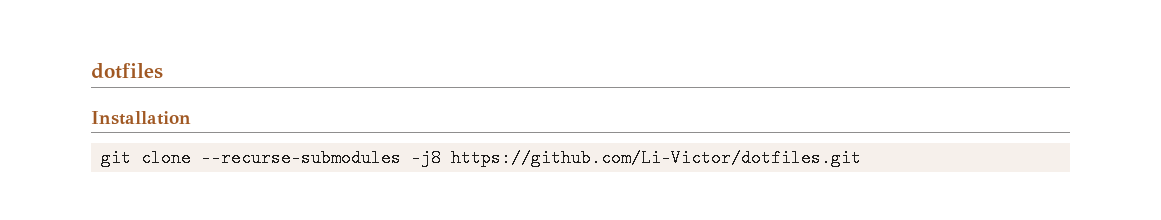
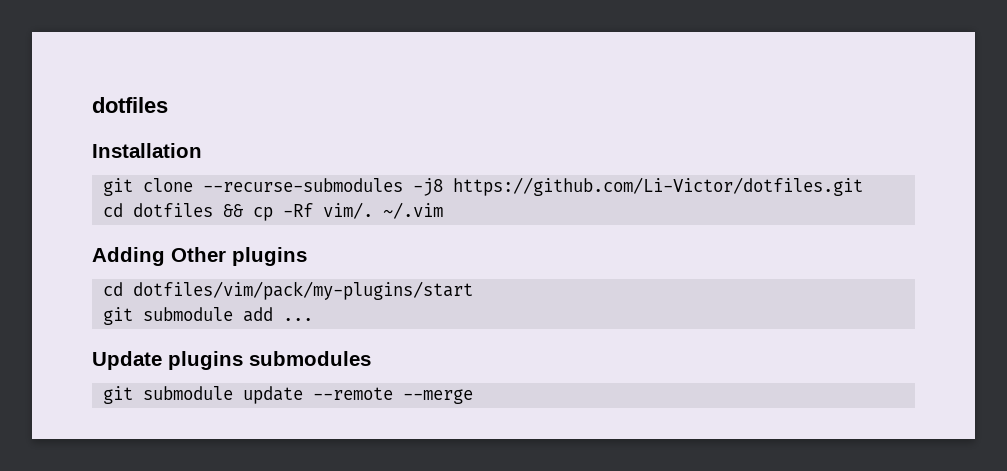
+ cd dotfiles && cp -Rf vim/. ~/.vim
+ Adding Other plugins
+ cd dotfiles/vim/pack/my-plugins/start
+ git submodule add ...
+ Update plugins submodules
+ git submodule update --remote --merge

